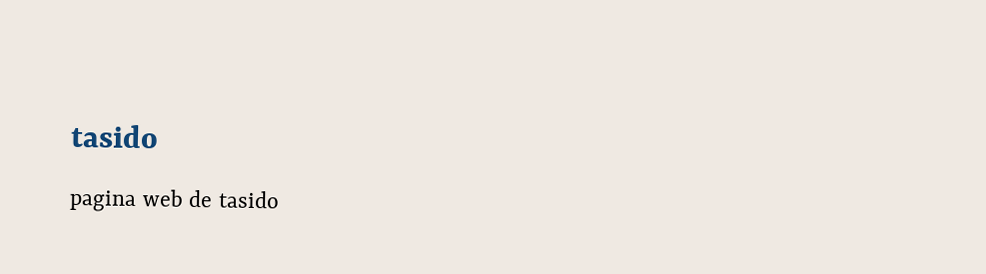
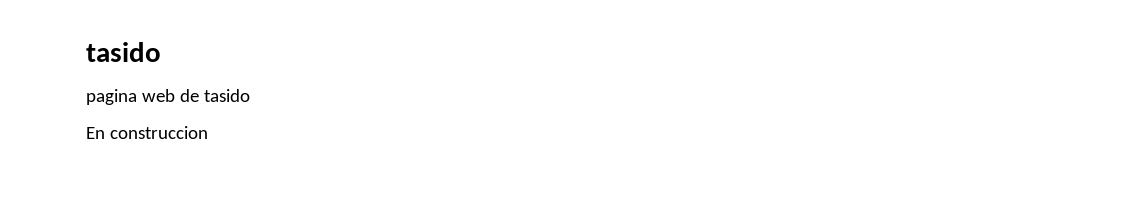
+ En construccion

